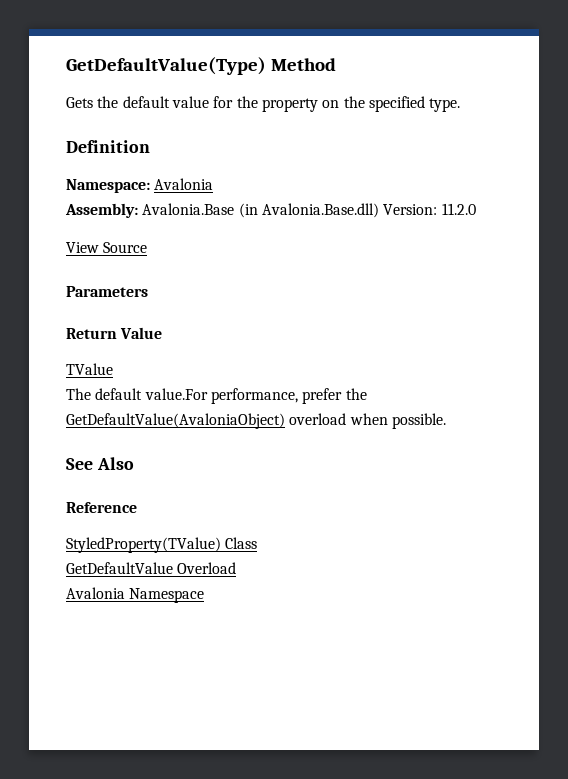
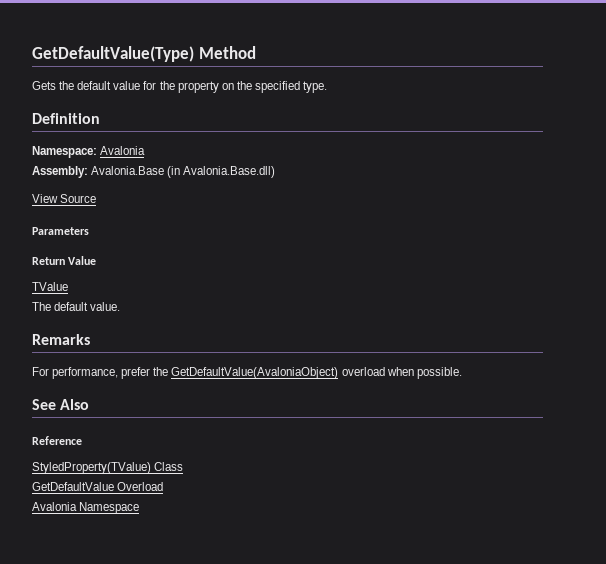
- Assembly: Avalonia.Base (in Avalonia.Base.dll) Version: 11.2.0
+ Assembly: Avalonia.Base (in Avalonia.Base.dll)
- The default value.For performance, prefer the GetDefaultValue(AvaloniaObject) overload when possible.
+ The default value.
+ Remarks
+ For performance, prefer the GetDefaultValue(AvaloniaObject) overload when possible.

